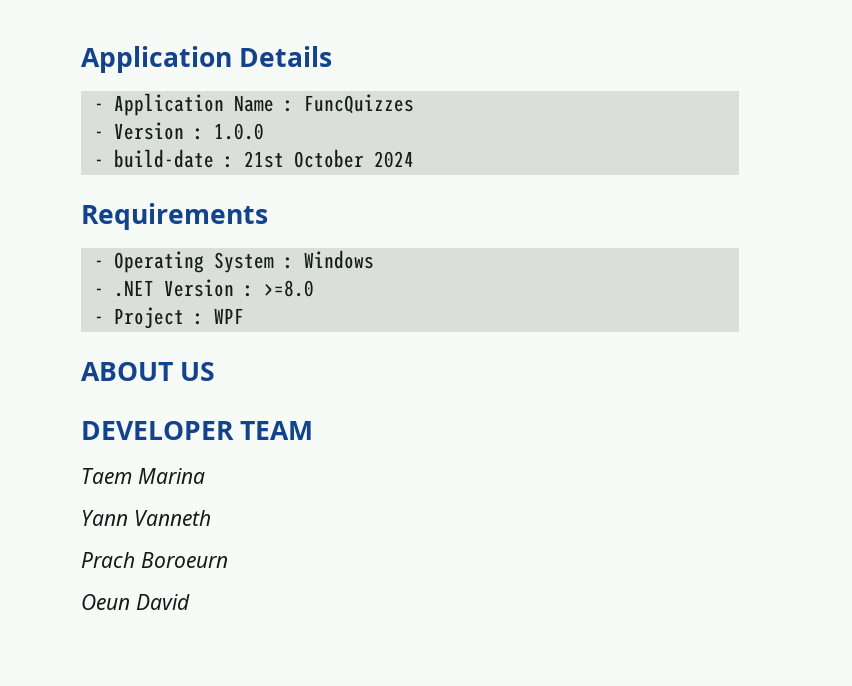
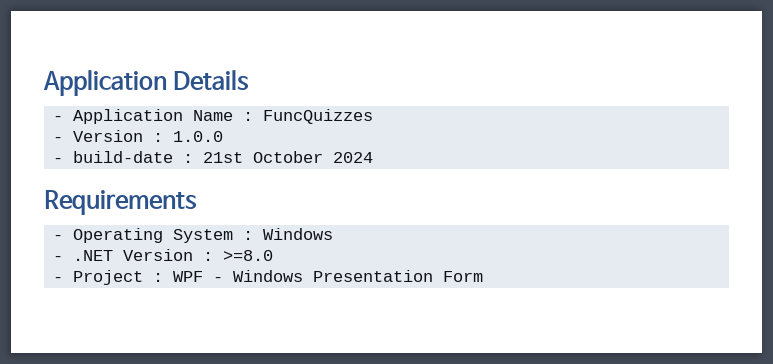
- - Project : WPF
- ABOUT US
- DEVELOPER TEAM
- Taem Marina
- Yann Vanneth
- Prach Boroeurn
- Oeun David
+ - Project : WPF - Windows Presentation Form

